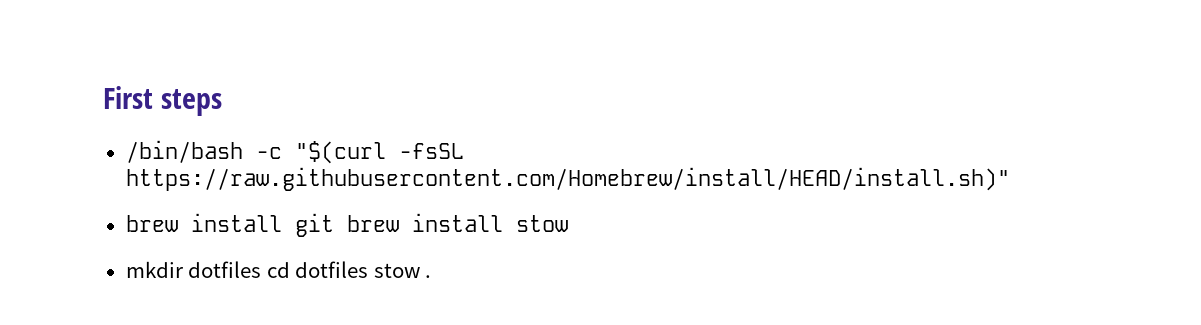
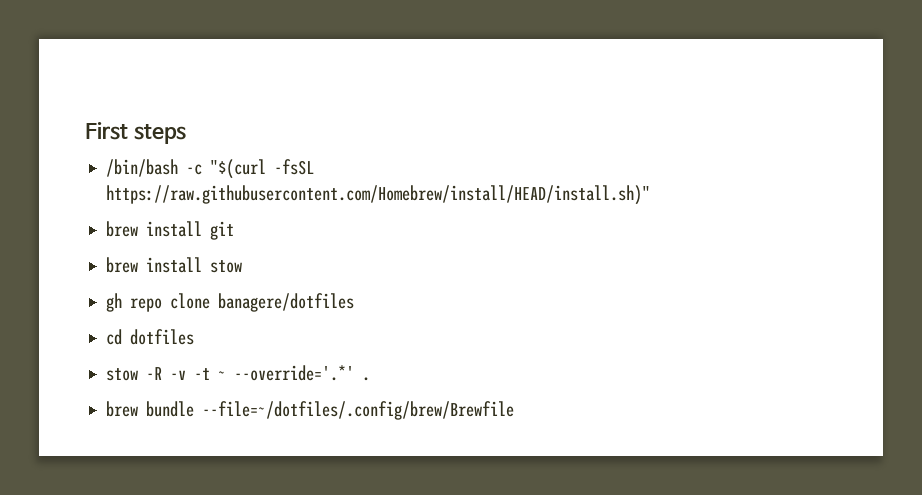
- brew install git brew install stow
+ brew install git
+ brew install stow
- mkdir dotfiles cd dotfiles stow .
+ gh repo clone banagere/dotfiles
+ cd dotfiles
+ stow -R -v -t ~ --override='.*' .
+ brew bundle --file=~/dotfiles/.config/brew/Brewfile

